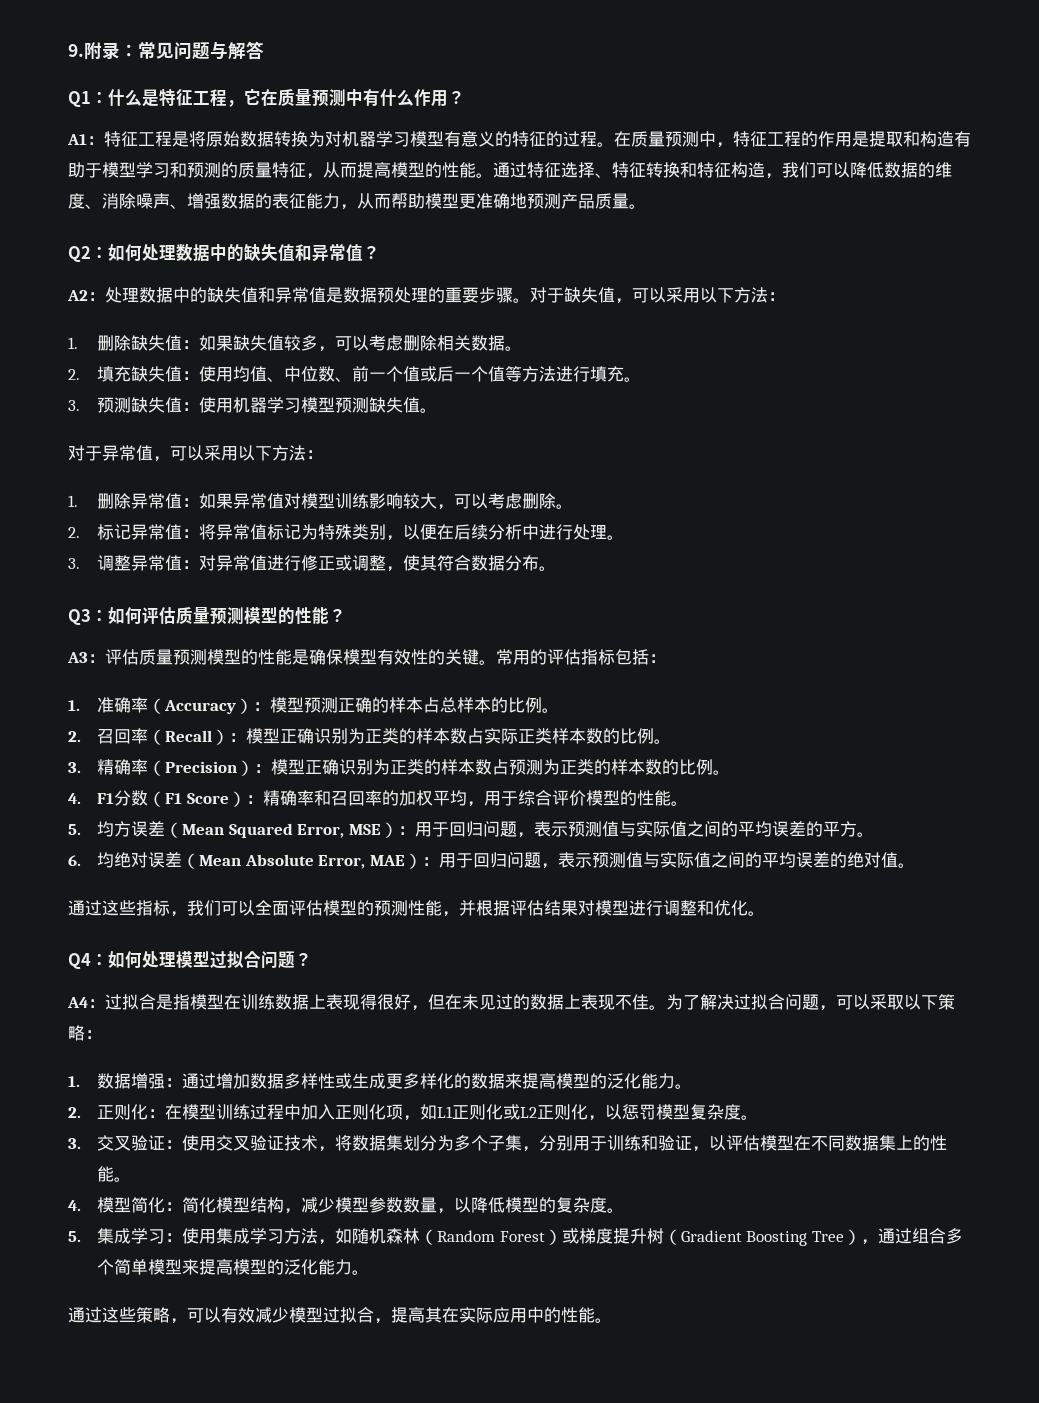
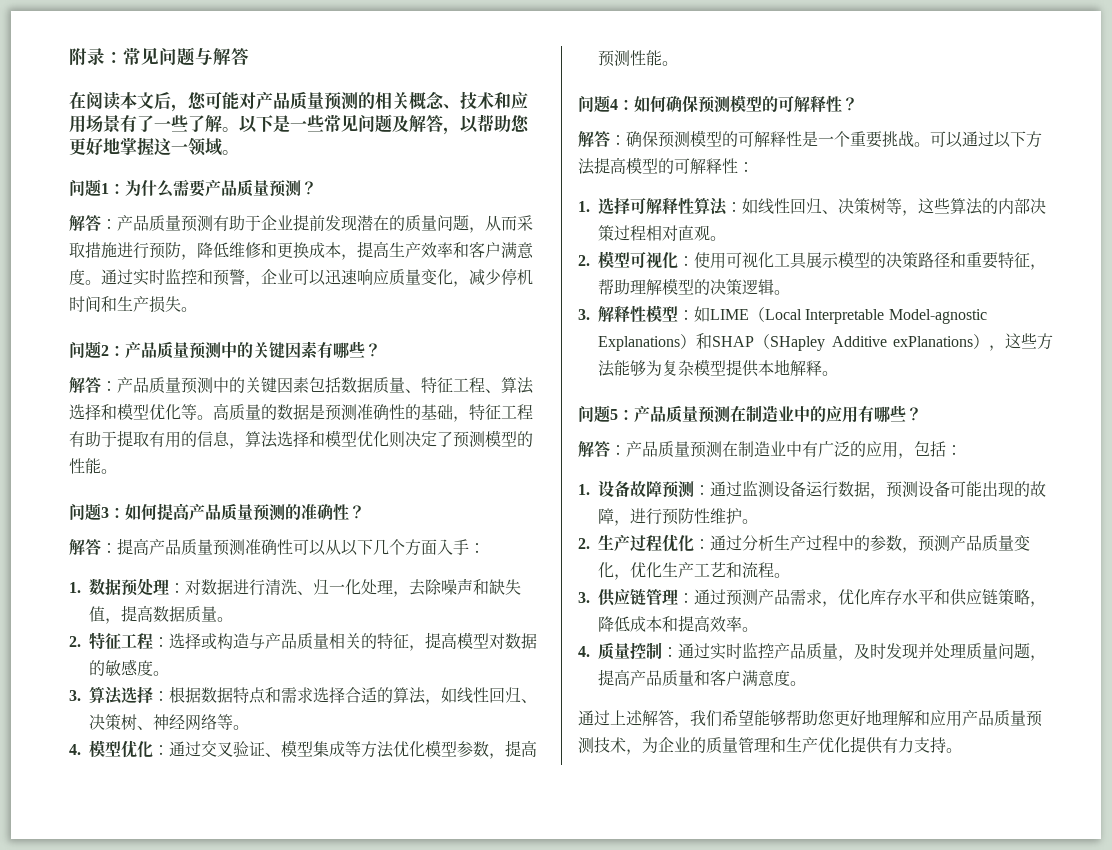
- 9.附录：常见问题与解答
+ 附录：常见问题与解答
- Q1：什么是特征工程，它在质量预测中有什么作用？
- A1：特征工程是将原始数据转换为对机器学习模型有意义的特征的过程。在质量预测中，特征工程的作用是提取和构造有助于模型学习和预测的质量特征，从而提高模型的性能。通过特征选择、特征转换和特征构造，我们可以降低数据的维度、消除噪声、增强数据的表征能力，从而帮助模型更准确地预测产品质量。
- Q2：如何处理数据中的缺失值和异常值？
- A2：处理数据中的缺失值和异常值是数据预处理的重要步骤。对于缺失值，可以采用以下方法：
- 1.删除缺失值：如果缺失值较多，可以考虑删除相关数据。
- 2.填充缺失值：使用均值、中位数、前一个值或后一个值等方法进行填充。
- 3.预测缺失值：使用机器学习模型预测缺失值。
- 对于异常值，可以采用以下方法：
- 1.删除异常值：如果异常值对模型训练影响较大，可以考虑删除。
- 2.标记异常值：将异常值标记为特殊类别，以便在后续分析中进行处理。
- 3.调整异常值：对异常值进行修正或调整，使其符合数据分布。
- Q3：如何评估质量预测模型的性能？
- A3：评估质量预测模型的性能是确保模型有效性的关键。常用的评估指标包括：
- 1.准确率（Accuracy）：模型预测正确的样本占总样本的比例。
- 2.召回率（Recall）：模型正确识别为正类的样本数占实际正类样本数的比例。
- 3.精确率（Precision）：模型正确识别为正类的样本数占预测为正类的样本数的比例。
- 4. F1分数（F1 Score）：精确率和召回率的加权平均，用于综合评价模型的性能。
- 5.均方误差（Mean Squared Error, MSE）：用于回归问题，表示预测值与实际值之间的平均误差的平方。
- 6.均绝对误差（Mean Absolute Error, MAE）：用于回归问题，表示预测值与实际值之间的平均误差的绝对值。
- 通过这些指标，我们可以全面评估模型的预测性能，并根据评估结果对模型进行调整和优化。
- Q4：如何处理模型过拟合问题？
- A4：过拟合是指模型在训练数据上表现得很好，但在未见过的数据上表现不佳。为了解决过拟合问题，可以采取以下策略：
- 1.数据增强：通过增加数据多样性或生成更多样化的数据来提高模型的泛化能力。
- 2.正则化：在模型训练过程中加入正则化项，如L1正则化或L2正则化，以惩罚模型复杂度。
- 3.交叉验证：使用交叉验证技术，将数据集划分为多个子集，分别用于训练和验证，以评估模型在不同数据集上的性能。
- 4.模型简化：简化模型结构，减少模型参数数量，以降低模型的复杂度。
- 5.集成学习：使用集成学习方法，如随机森林（Random Forest）或梯度提升树（Gradient Boosting Tree），通过组合多个简单模型来提高模型的泛化能力。
- 通过这些策略，可以有效减少模型过拟合，提高其在实际应用中的性能。
+ 在阅读本文后，您可能对产品质量预测的相关概念、技术和应用场景有了一些了解。以下是一些常见问题及解答，以帮助您更好地掌握这一领域。
+ 问题1：为什么需要产品质量预测？
+ 解答：产品质量预测有助于企业提前发现潜在的质量问题，从而采取措施进行预防，降低维修和更换成本，提高生产效率和客户满意度。通过实时监控和预警，企业可以迅速响应质量变化，减少停机时间和生产损失。
+ 问题2：产品质量预测中的关键因素有哪些？
+ 解答：产品质量预测中的关键因素包括数据质量、特征工程、算法选择和模型优化等。高质量的数据是预测准确性的基础，特征工程有助于提取有用的信息，算法选择和模型优化则决定了预测模型的性能。
+ 问题3：如何提高产品质量预测的准确性？
+ 解答：提高产品质量预测准确性可以从以下几个方面入手：
+ 1.数据预处理：对数据进行清洗、归一化处理，去除噪声和缺失值，提高数据质量。
+ 2.特征工程：选择或构造与产品质量相关的特征，提高模型对数据的敏感度。
+ 3.算法选择：根据数据特点和需求选择合适的算法，如线性回归、决策树、神经网络等。
+ 4.模型优化：通过交叉验证、模型集成等方法优化模型参数，提高预测性能。
+ 问题4：如何确保预测模型的可解释性？
+ 解答：确保预测模型的可解释性是一个重要挑战。可以通过以下方法提高模型的可解释性：
+ 1.选择可解释性算法：如线性回归、决策树等，这些算法的内部决策过程相对直观。
+ 2.模型可视化：使用可视化工具展示模型的决策路径和重要特征，帮助理解模型的决策逻辑。
+ 3.解释性模型：如LIME（Local Interpretable Model-agnostic Explanations）和SHAP（SHapley Additive exPlanations），这些方法能够为复杂模型提供本地解释。
+ 问题5：产品质量预测在制造业中的应用有哪些？
+ 解答：产品质量预测在制造业中有广泛的应用，包括：
+ 1.设备故障预测：通过监测设备运行数据，预测设备可能出现的故障，进行预防性维护。
+ 2.生产过程优化：通过分析生产过程中的参数，预测产品质量变化，优化生产工艺和流程。
+ 3.供应链管理：通过预测产品需求，优化库存水平和供应链策略，降低成本和提高效率。
+ 4.质量控制：通过实时监控产品质量，及时发现并处理质量问题，提高产品质量和客户满意度。
+ 通过上述解答，我们希望能够帮助您更好地理解和应用产品质量预测技术，为企业的质量管理和生产优化提供有力支持。

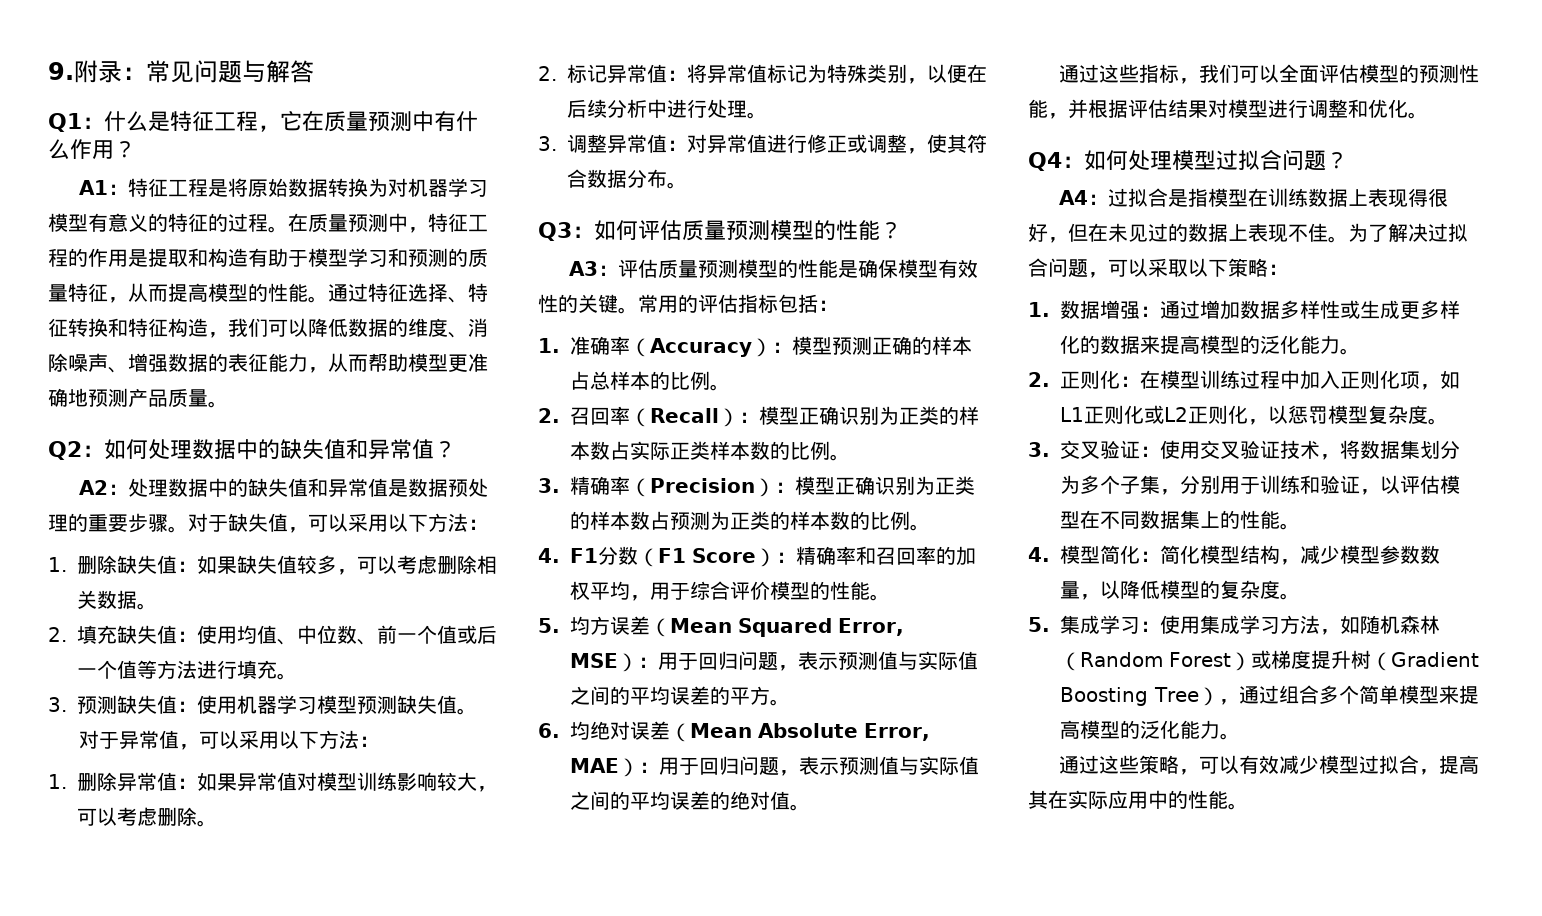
- 附录：常见问题与解答
+ 9.附录：常见问题与解答
- 在阅读本文后，您可能对产品质量预测的相关概念、技术和应用场景有了一些了解。以下是一些常见问题及解答，以帮助您更好地掌握这一领域。
- 问题1：为什么需要产品质量预测？
- 解答：产品质量预测有助于企业提前发现潜在的质量问题，从而采取措施进行预防，降低维修和更换成本，提高生产效率和客户满意度。通过实时监控和预警，企业可以迅速响应质量变化，减少停机时间和生产损失。
- 问题2：产品质量预测中的关键因素有哪些？
- 解答：产品质量预测中的关键因素包括数据质量、特征工程、算法选择和模型优化等。高质量的数据是预测准确性的基础，特征工程有助于提取有用的信息，算法选择和模型优化则决定了预测模型的性能。
- 问题3：如何提高产品质量预测的准确性？
- 解答：提高产品质量预测准确性可以从以下几个方面入手：
- 1.数据预处理：对数据进行清洗、归一化处理，去除噪声和缺失值，提高数据质量。
- 2.特征工程：选择或构造与产品质量相关的特征，提高模型对数据的敏感度。
- 3.算法选择：根据数据特点和需求选择合适的算法，如线性回归、决策树、神经网络等。
- 4.模型优化：通过交叉验证、模型集成等方法优化模型参数，提高预测性能。
- 问题4：如何确保预测模型的可解释性？
- 解答：确保预测模型的可解释性是一个重要挑战。可以通过以下方法提高模型的可解释性：
- 1.选择可解释性算法：如线性回归、决策树等，这些算法的内部决策过程相对直观。
- 2.模型可视化：使用可视化工具展示模型的决策路径和重要特征，帮助理解模型的决策逻辑。
- 3.解释性模型：如LIME（Local Interpretable Model-agnostic Explanations）和SHAP（SHapley Additive exPlanations），这些方法能够为复杂模型提供本地解释。
- 问题5：产品质量预测在制造业中的应用有哪些？
- 解答：产品质量预测在制造业中有广泛的应用，包括：
- 1.设备故障预测：通过监测设备运行数据，预测设备可能出现的故障，进行预防性维护。
- 2.生产过程优化：通过分析生产过程中的参数，预测产品质量变化，优化生产工艺和流程。
- 3.供应链管理：通过预测产品需求，优化库存水平和供应链策略，降低成本和提高效率。
- 4.质量控制：通过实时监控产品质量，及时发现并处理质量问题，提高产品质量和客户满意度。
- 通过上述解答，我们希望能够帮助您更好地理解和应用产品质量预测技术，为企业的质量管理和生产优化提供有力支持。
+ Q1：什么是特征工程，它在质量预测中有什么作用？
+ A1：特征工程是将原始数据转换为对机器学习模型有意义的特征的过程。在质量预测中，特征工程的作用是提取和构造有助于模型学习和预测的质量特征，从而提高模型的性能。通过特征选择、特征转换和特征构造，我们可以降低数据的维度、消除噪声、增强数据的表征能力，从而帮助模型更准确地预测产品质量。
+ Q2：如何处理数据中的缺失值和异常值？
+ A2：处理数据中的缺失值和异常值是数据预处理的重要步骤。对于缺失值，可以采用以下方法：
+ 1.删除缺失值：如果缺失值较多，可以考虑删除相关数据。
+ 2.填充缺失值：使用均值、中位数、前一个值或后一个值等方法进行填充。
+ 3.预测缺失值：使用机器学习模型预测缺失值。
+ 对于异常值，可以采用以下方法：
+ 1.删除异常值：如果异常值对模型训练影响较大，可以考虑删除。
+ 2.标记异常值：将异常值标记为特殊类别，以便在后续分析中进行处理。
+ 3.调整异常值：对异常值进行修正或调整，使其符合数据分布。
+ Q3：如何评估质量预测模型的性能？
+ A3：评估质量预测模型的性能是确保模型有效性的关键。常用的评估指标包括：
+ 1.准确率（Accuracy）：模型预测正确的样本占总样本的比例。
+ 2.召回率（Recall）：模型正确识别为正类的样本数占实际正类样本数的比例。
+ 3.精确率（Precision）：模型正确识别为正类的样本数占预测为正类的样本数的比例。
+ 4. F1分数（F1 Score）：精确率和召回率的加权平均，用于综合评价模型的性能。
+ 5.均方误差（Mean Squared Error, MSE）：用于回归问题，表示预测值与实际值之间的平均误差的平方。
+ 6.均绝对误差（Mean Absolute Error, MAE）：用于回归问题，表示预测值与实际值之间的平均误差的绝对值。
+ 通过这些指标，我们可以全面评估模型的预测性能，并根据评估结果对模型进行调整和优化。
+ Q4：如何处理模型过拟合问题？
+ A4：过拟合是指模型在训练数据上表现得很好，但在未见过的数据上表现不佳。为了解决过拟合问题，可以采取以下策略：
+ 1.数据增强：通过增加数据多样性或生成更多样化的数据来提高模型的泛化能力。
+ 2.正则化：在模型训练过程中加入正则化项，如L1正则化或L2正则化，以惩罚模型复杂度。
+ 3.交叉验证：使用交叉验证技术，将数据集划分为多个子集，分别用于训练和验证，以评估模型在不同数据集上的性能。
+ 4.模型简化：简化模型结构，减少模型参数数量，以降低模型的复杂度。
+ 5.集成学习：使用集成学习方法，如随机森林（Random Forest）或梯度提升树（Gradient Boosting Tree），通过组合多个简单模型来提高模型的泛化能力。
+ 通过这些策略，可以有效减少模型过拟合，提高其在实际应用中的性能。

